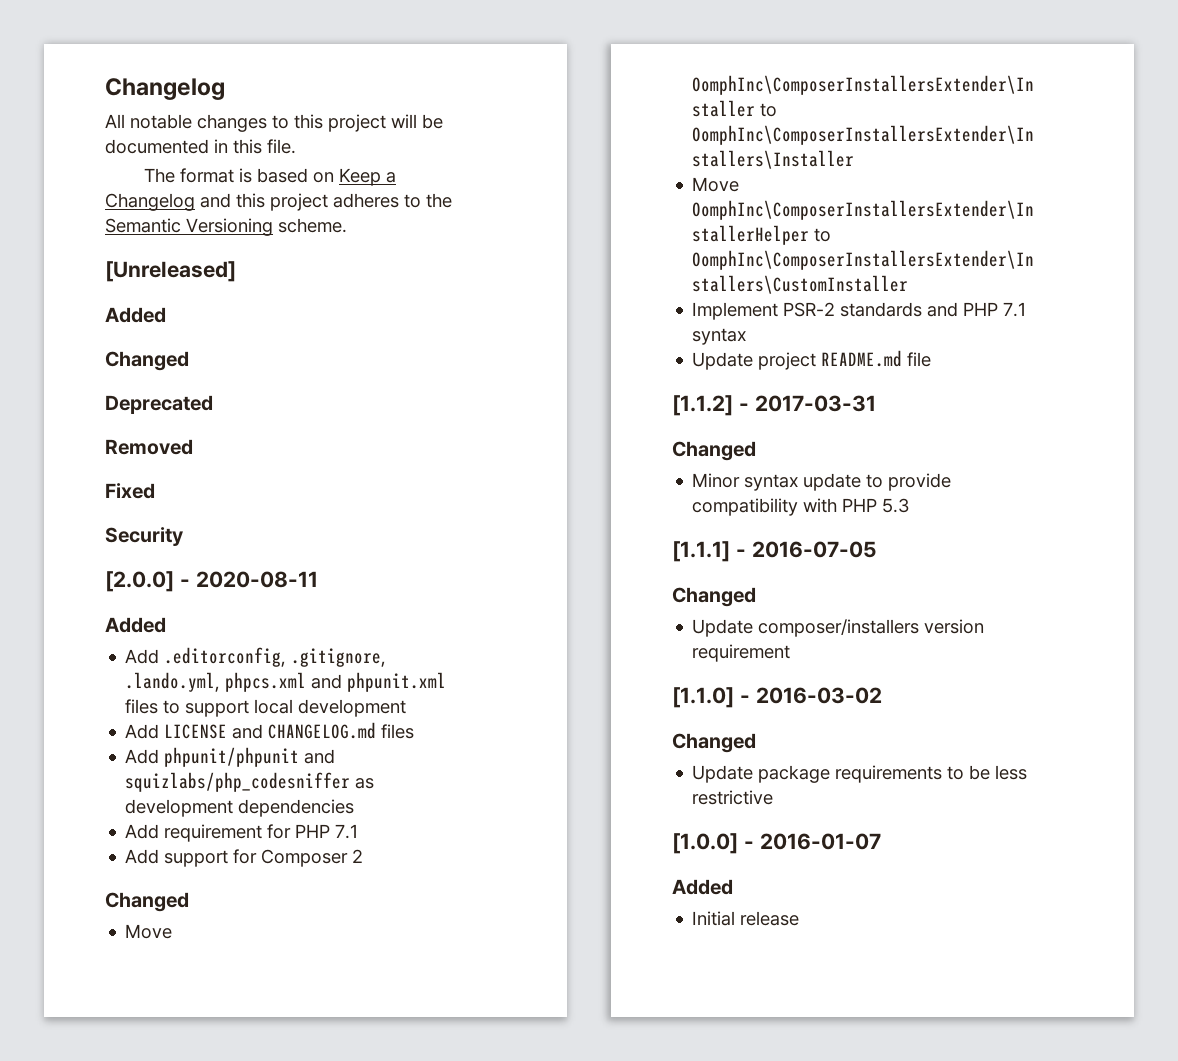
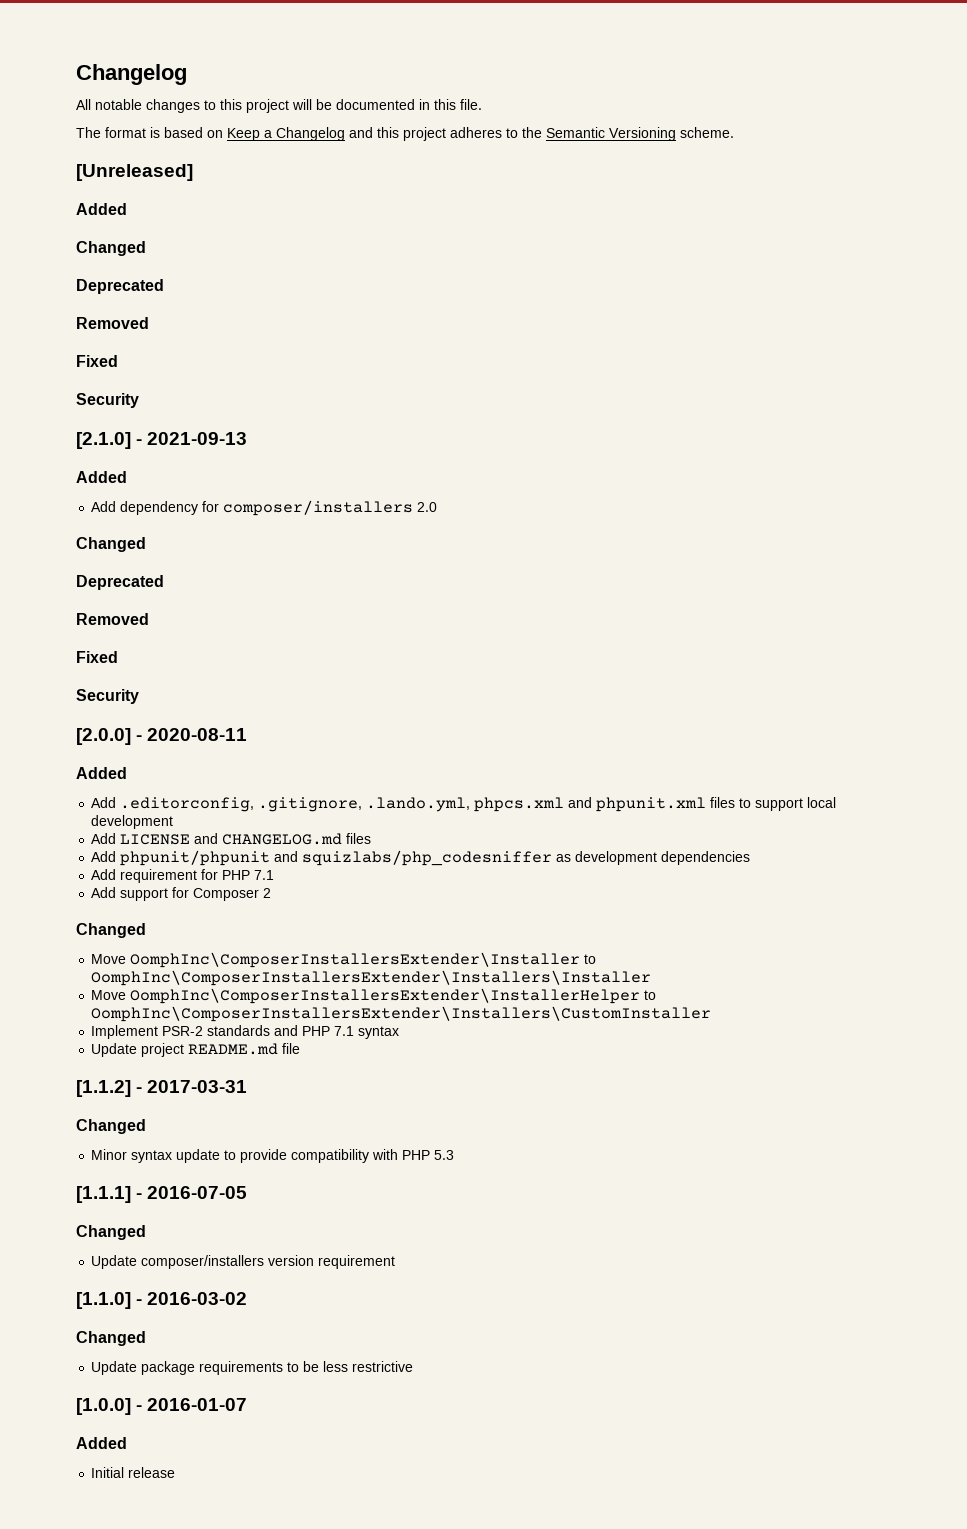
+ [2.1.0] - 2021-09-13
+ Added
+ Add dependency for composer/installers 2.0
+ Changed
+ Deprecated
+ Removed
+ Fixed
+ Security

